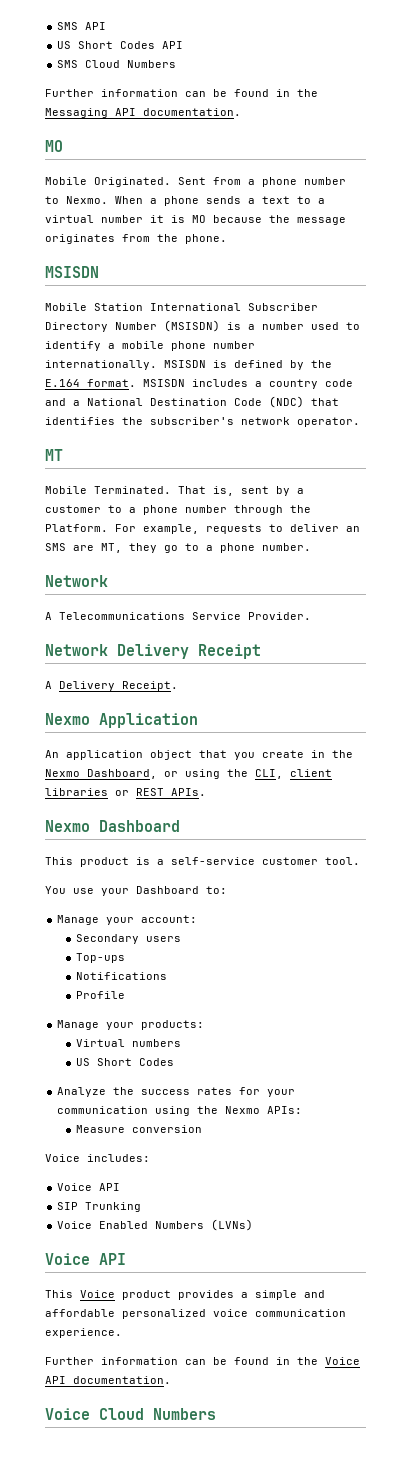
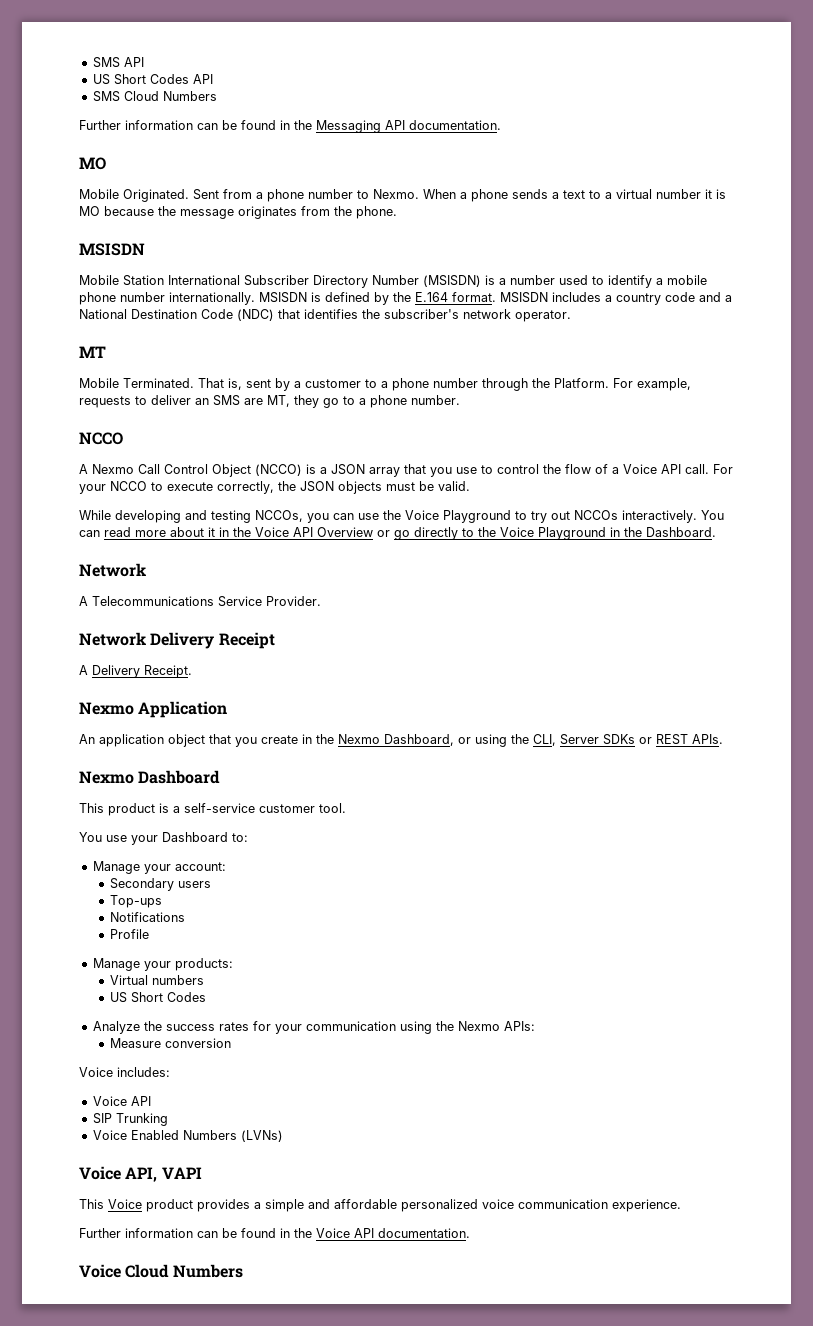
  For example, requests to deliver an SMS are MT, they go to a phone number.
+ NCCO
+ A Nexmo Call Control Object (NCCO) is a JSON array that you use to control the flow of a Voice API call. For your NCCO to execute correctly, the JSON objects must be valid.
+ While developing and testing NCCOs, you can use the Voice Playground to try out NCCOs interactively. You can read more about it in the Voice API Overview or go directly to the Voice Playground in the Dashboard.
- An application object that you create in the Nexmo Dashboard, or using the CLI, client libraries or REST APIs.
+ An application object that you create in the Nexmo Dashboard, or using the CLI, Server SDKs or REST APIs.
  Voice Enabled Numbers (LVNs)
- Voice API
+ Voice API, VAPI

